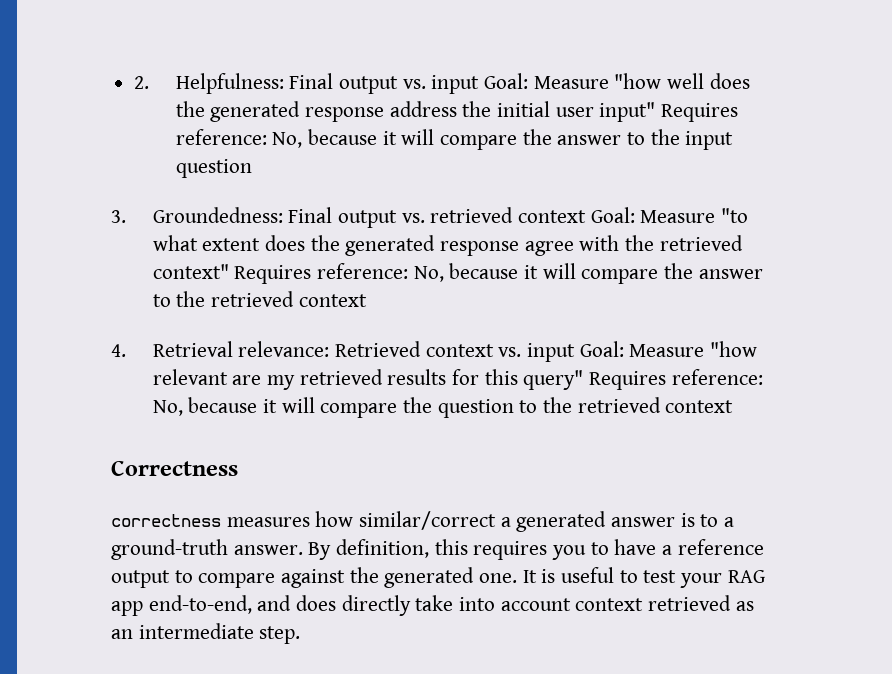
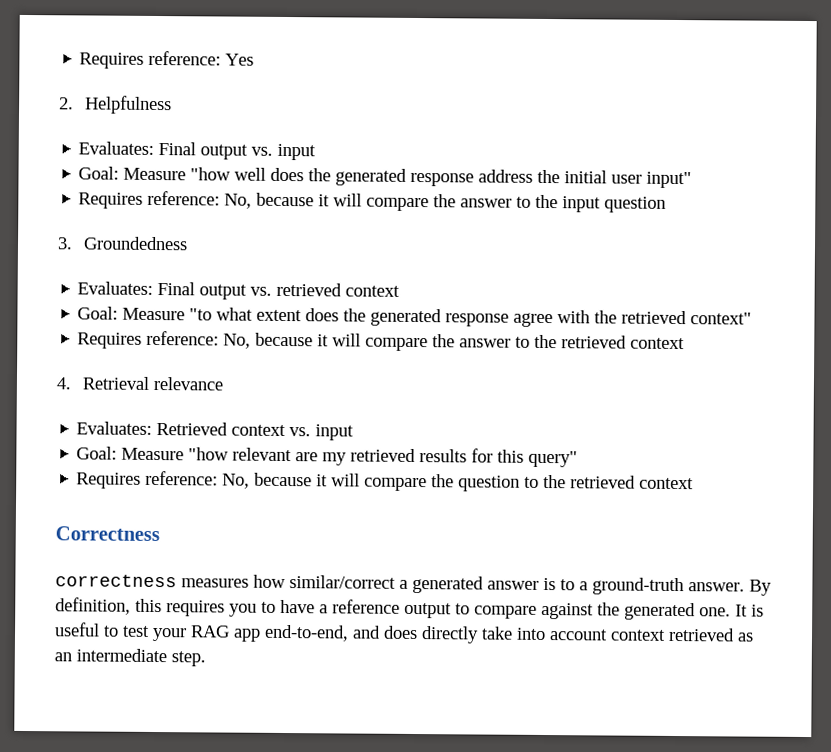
- 2. Helpfulness: Final output vs. input Goal: Measure "how well does the generated response address the initial user input" Requires reference: No, because it will compare the answer to the input question
+ Requires reference: Yes
+ 2. Helpfulness
+ Evaluates: Final output vs. input
+ Goal: Measure "how well does the generated response address the initial user input"
+ Requires reference: No, because it will compare the answer to the input question
- 3. Groundedness: Final output vs. retrieved context Goal: Measure "to what extent does the generated response agree with the retrieved context" Requires reference: No, because it will compare the answer to the retrieved context
+ 3. Groundedness
+ Evaluates: Final output vs. retrieved context
+ Goal: Measure "to what extent does the generated response agree with the retrieved context"
+ Requires reference: No, because it will compare the answer to the retrieved context
- 4. Retrieval relevance: Retrieved context vs. input Goal: Measure "how relevant are my retrieved results for this query" Requires reference: No, because it will compare the question to the retrieved context
+ 4. Retrieval relevance
+ Evaluates: Retrieved context vs. input
+ Goal: Measure "how relevant are my retrieved results for this query"
+ Requires reference: No, because it will compare the question to the retrieved context

